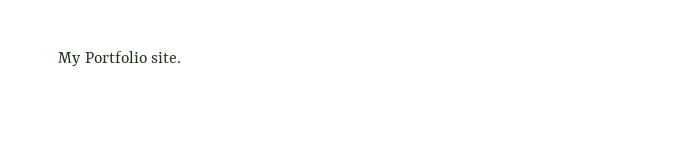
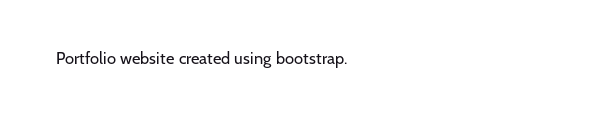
- My Portfolio site.
+ Portfolio website created using bootstrap.

